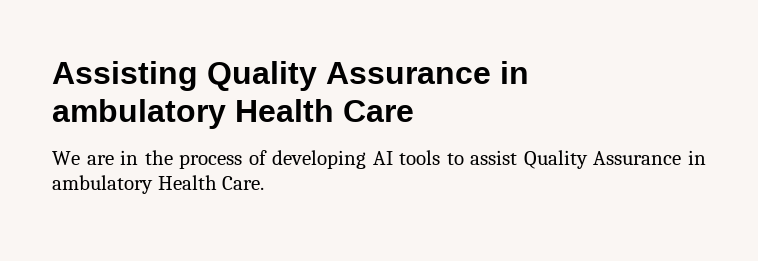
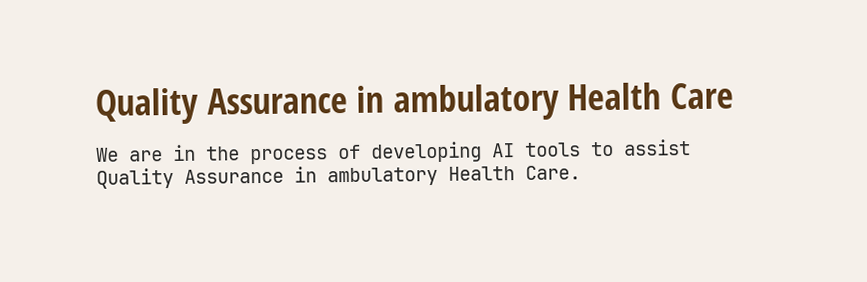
- Assisting Quality Assurance in ambulatory Health Care
+ Quality Assurance in ambulatory Health Care

